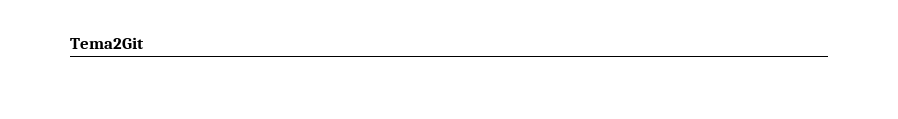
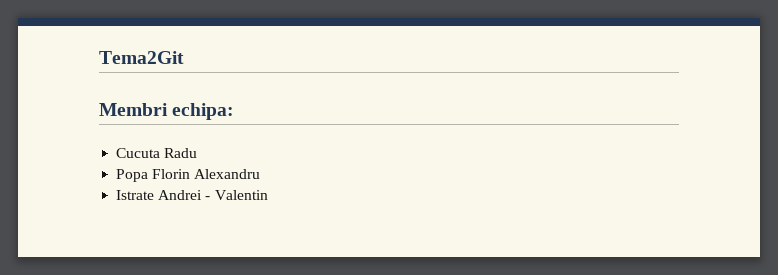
+ Membri echipa:
+ Cucuta Radu
+ Popa Florin Alexandru
+ Istrate Andrei - Valentin

